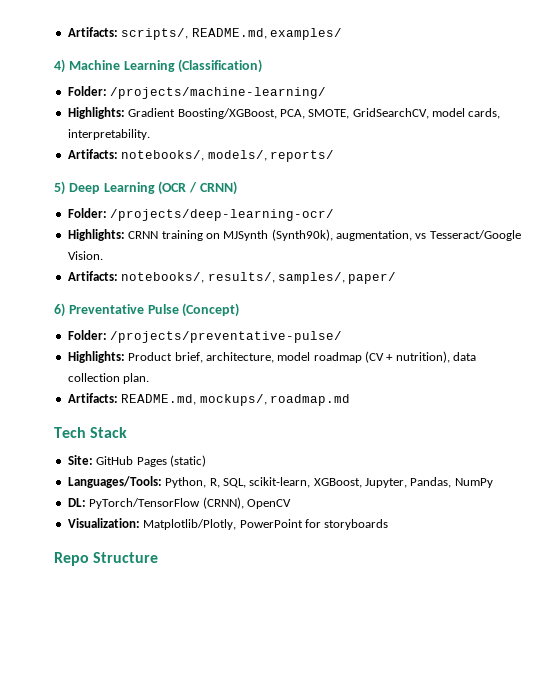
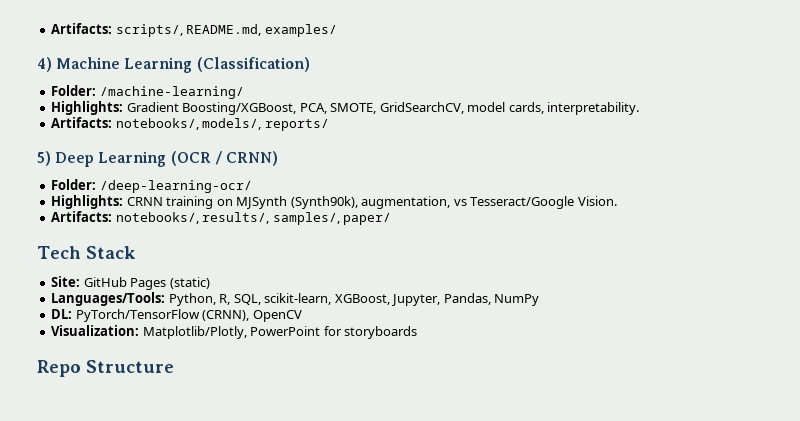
- Folder: /projects/machine-learning/
+ Folder: /machine-learning/
- Folder: /projects/deep-learning-ocr/
+ Folder: /deep-learning-ocr/
- 6) Preventative Pulse (Concept)
- Folder: /projects/preventative-pulse/
- Highlights: Product brief, architecture, model roadmap (CV + nutrition), data collection plan.
- Artifacts: README.md, mockups/, roadmap.md

